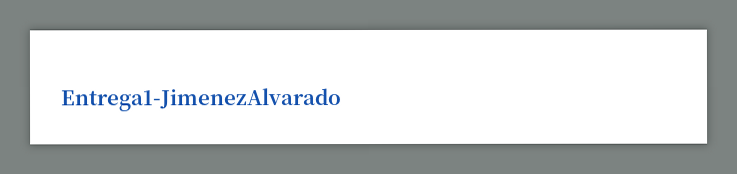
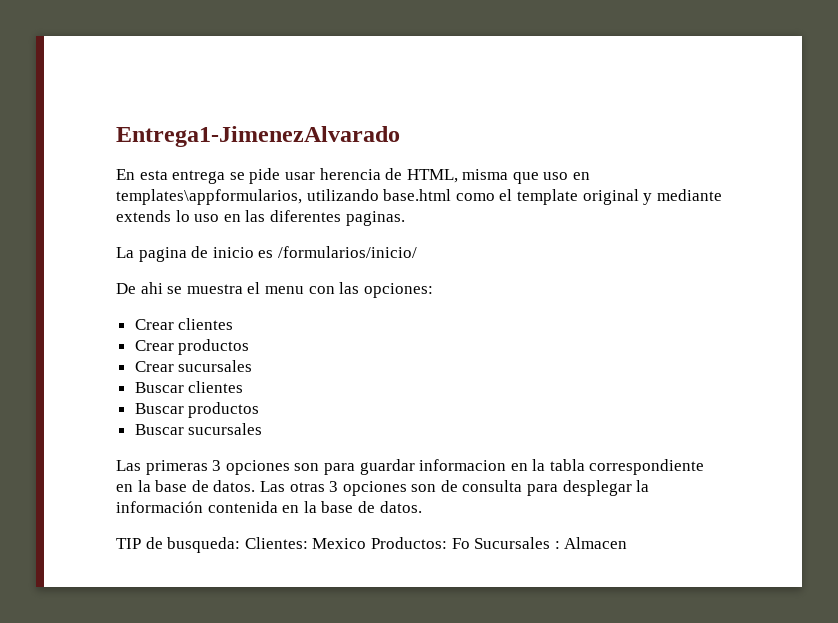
+ En esta entrega se pide usar herencia de HTML, misma que uso en templates\appformularios, utilizando base.html como el template original y mediante extends lo uso en las diferentes paginas.
+ La pagina de inicio es /formularios/inicio/
+ De ahi se muestra el menu con las opciones:
+ Crear clientes
+ Crear productos
+ Crear sucursales
+ Buscar clientes
+ Buscar productos
+ Buscar sucursales
+ Las primeras 3 opciones son para guardar informacion en la tabla correspondiente en la base de datos. Las otras 3 opciones son de consulta para desplegar la información contenida en la base de datos.
+ TIP de busqueda: Clientes: Mexico Productos: Fo Sucursales : Almacen

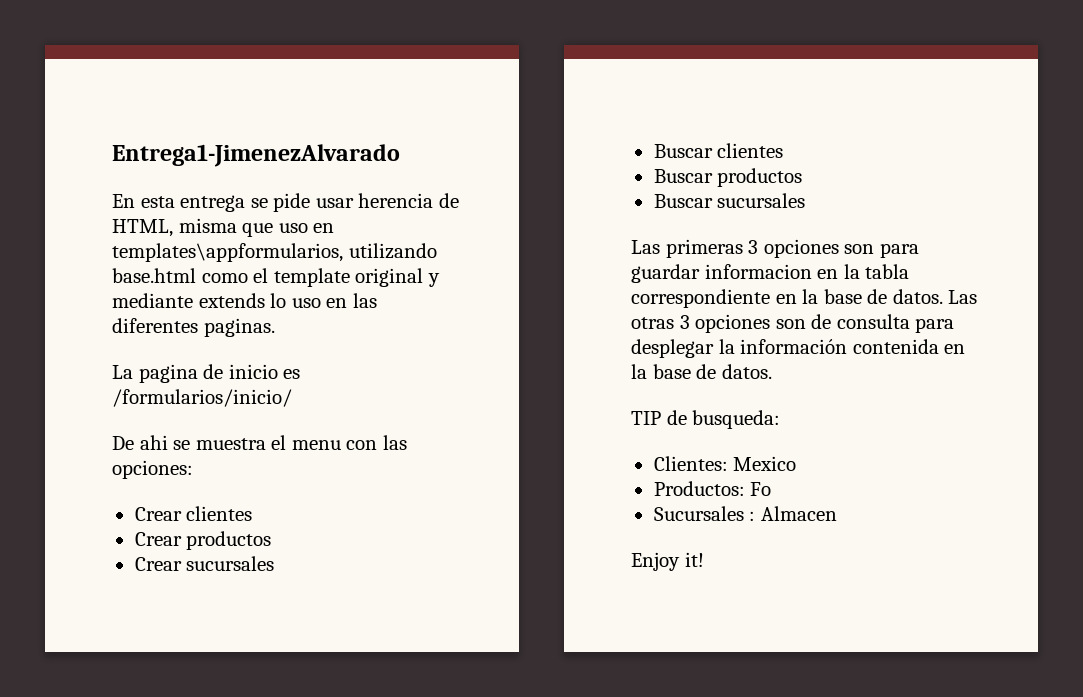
- TIP de busqueda: Clientes: Mexico Productos: Fo Sucursales : Almacen
+ TIP de busqueda:
+ Clientes: Mexico
+ Productos: Fo
+ Sucursales : Almacen
+ Enjoy it!

